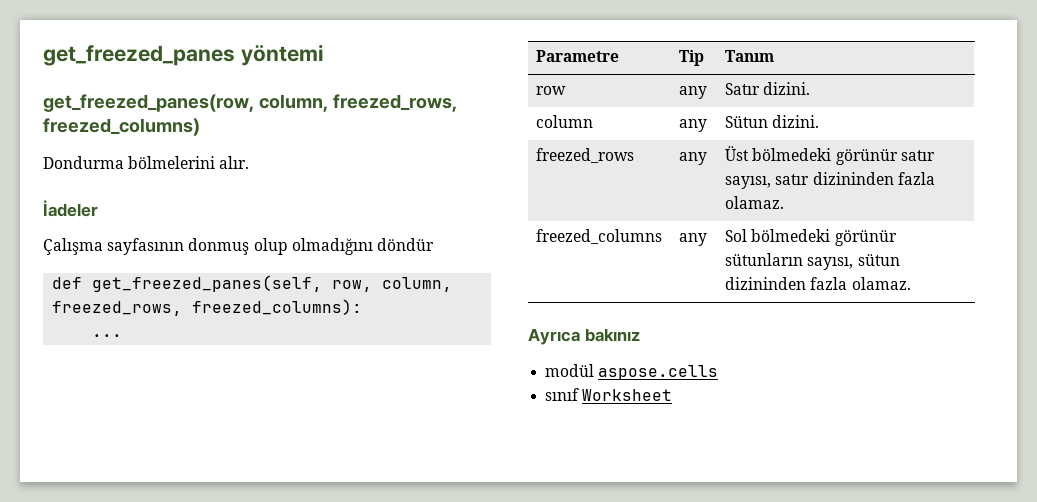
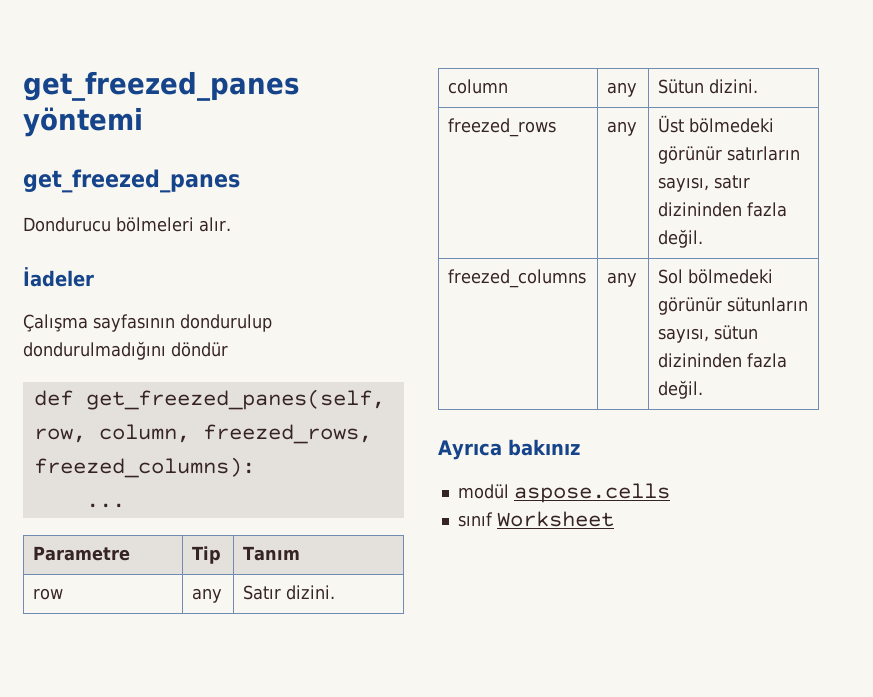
  get_freezed_panes yöntemi
- get_freezed_panes(row, column, freezed_rows, freezed_columns)
- Dondurma bölmelerini alır.
+ get_freezed_panes
+ Dondurucu bölmeleri alır.
- Çalışma sayfasının donmuş olup olmadığını döndür
+ Çalışma sayfasının dondurulup dondurulmadığını döndür
- freezed_rows | any | Üst bölmedeki görünür satır sayısı, satır dizininden fazla olamaz.
+ freezed_rows | any | Üst bölmedeki görünür satırların sayısı, satır dizininden fazla değil.
- freezed_columns | any | Sol bölmedeki görünür sütunların sayısı, sütun dizininden fazla olamaz.
+ freezed_columns | any | Sol bölmedeki görünür sütunların sayısı, sütun dizininden fazla değil.

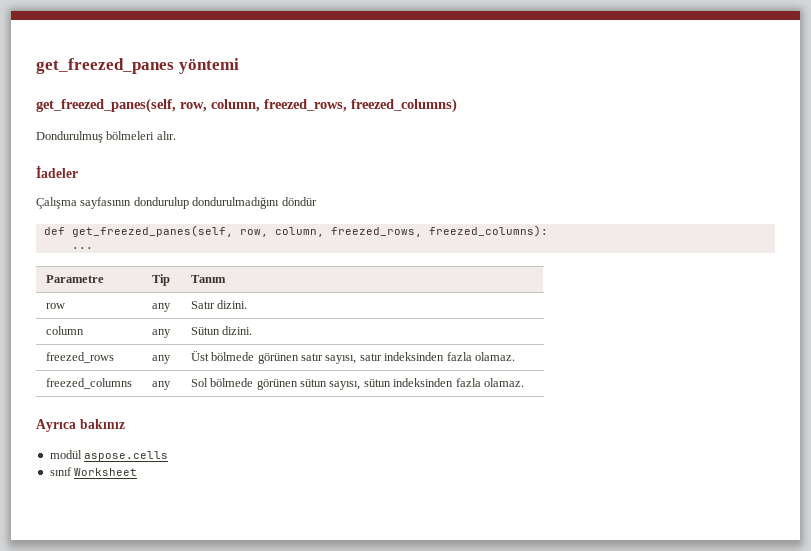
  get_freezed_panes yöntemi
- get_freezed_panes
- Dondurucu bölmeleri alır.
+ get_freezed_panes(self, row, column, freezed_rows, freezed_columns)
+ Dondurulmuş bölmeleri alır.
- freezed_rows | any | Üst bölmedeki görünür satırların sayısı, satır dizininden fazla değil.
- freezed_columns | any | Sol bölmedeki görünür sütunların sayısı, sütun dizininden fazla değil.
+ freezed_rows | any | Üst bölmede görünen satır sayısı, satır indeksinden fazla olamaz.
+ freezed_columns | any | Sol bölmede görünen sütun sayısı, sütun indeksinden fazla olamaz.

